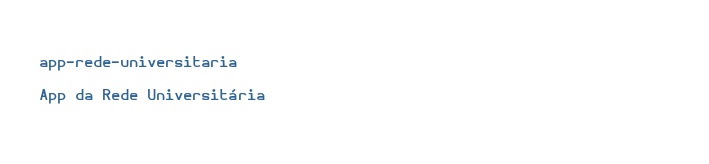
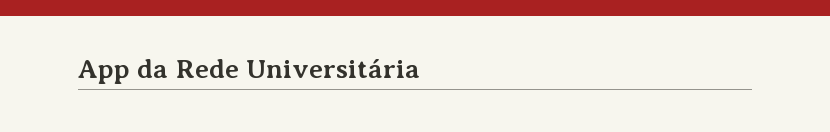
- app-rede-universitaria

